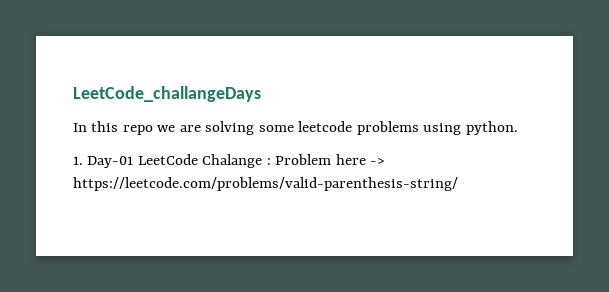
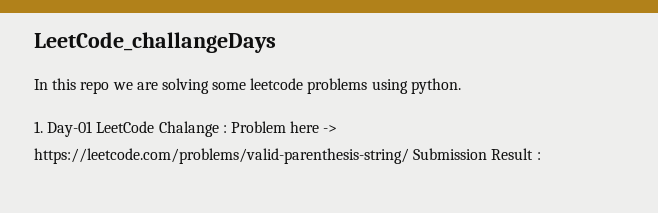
- 1. Day-01 LeetCode Chalange : Problem here -> https://leetcode.com/problems/valid-parenthesis-string/
+ 1. Day-01 LeetCode Chalange : Problem here -> https://leetcode.com/problems/valid-parenthesis-string/ Submission Result :

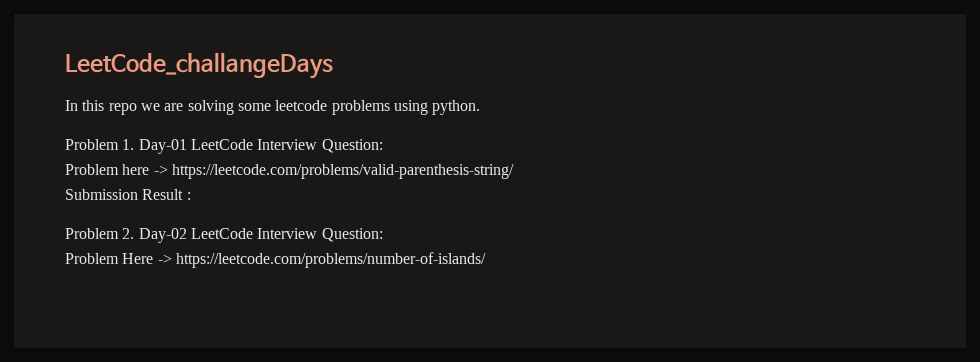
- 1. Day-01 LeetCode Chalange : Problem here -> https://leetcode.com/problems/valid-parenthesis-string/ Submission Result :
+ Problem 1. Day-01 LeetCode Interview Question:
+ Problem here -> https://leetcode.com/problems/valid-parenthesis-string/
+ Submission Result :
+ Problem 2. Day-02 LeetCode Interview Question:
+ Problem Here -> https://leetcode.com/problems/number-of-islands/

